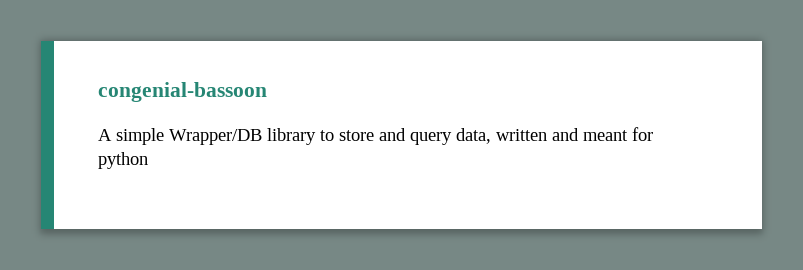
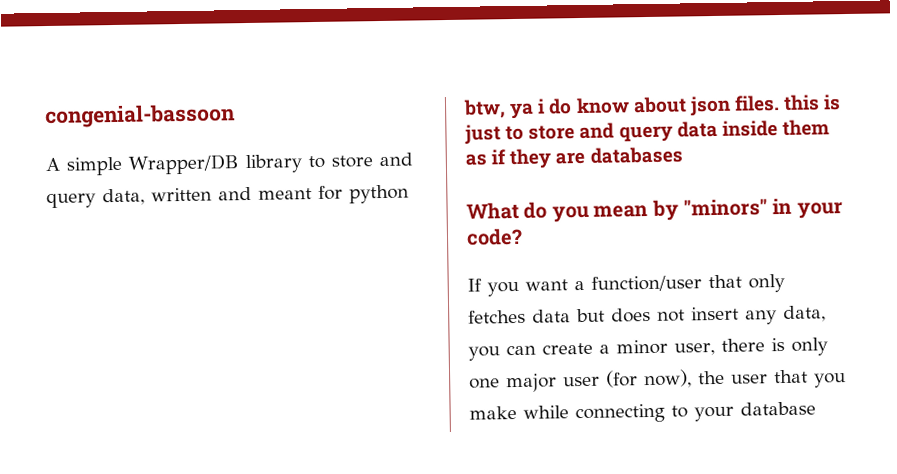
+ btw, ya i do know about json files. this is just to store and query data inside them as if they are databases
+ What do you mean by "minors" in your code?
+ If you want a function/user that only fetches data but does not insert any data, you can create a minor user, there is only one major user (for now), the user that you make while connecting to your database

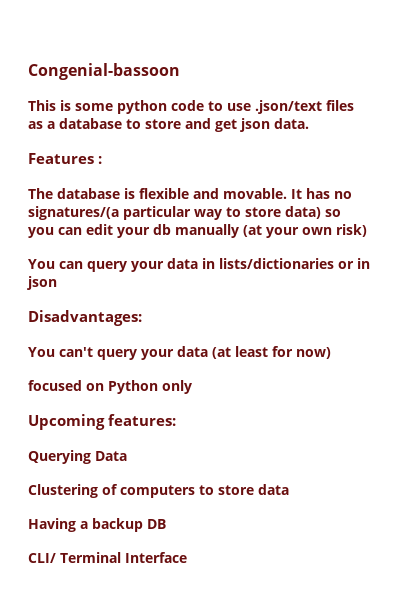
- congenial-bassoon
- A simple Wrapper/DB library to store and query data, written and meant for python
- btw, ya i do know about json files. this is just to store and query data inside them as if they are databases
- What do you mean by "minors" in your code?
- If you want a function/user that only fetches data but does not insert any data, you can create a minor user, there is only one major user (for now), the user that you make while connecting to your database
+ Congenial-bassoon
+ This is some python code to use .json/text files as a database to store and get json data.
+ Features :
+ The database is flexible and movable. It has no signatures/(a particular way to store data) so you can edit your db manually (at your own risk)
+ You can query your data in lists/dictionaries or in json
+ Disadvantages:
+ You can't query your data (at least for now)
+ focused on Python only
+ Upcoming features:
+ Querying Data
+ Clustering of computers to store data
+ Having a backup DB
+ CLI/ Terminal Interface

